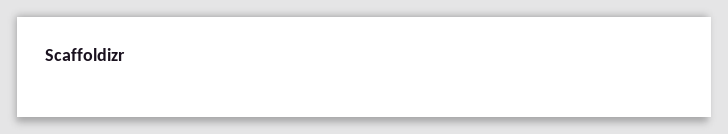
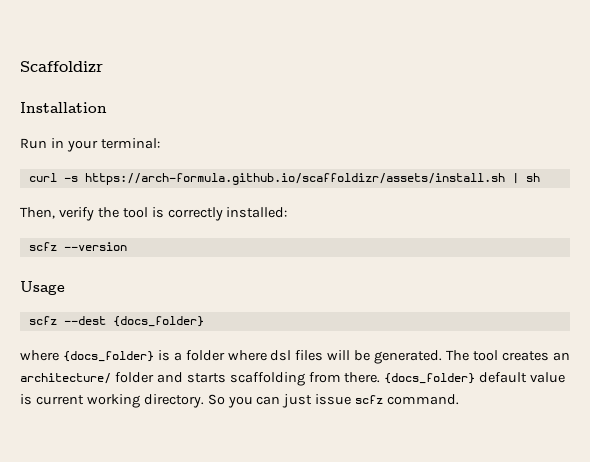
+ Installation
+ Run in your terminal:
+ curl -s https://arch-formula.github.io/scaffoldizr/assets/install.sh | sh
+ Then, verify the tool is correctly installed:
+ scfz --version
+ Usage
+ scfz --dest {docs_folder}
+ where {docs_folder} is a folder where dsl files will be generated. The tool creates an architecture/ folder and starts scaffolding from there. {docs_folder} default value is current working directory. So you can just issue scfz command.

